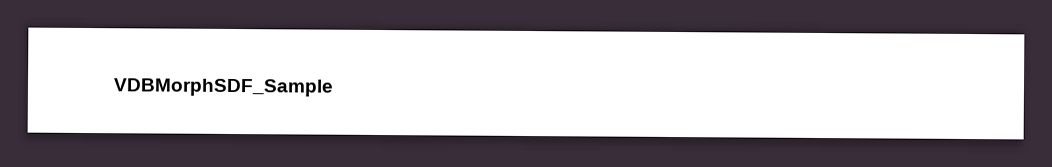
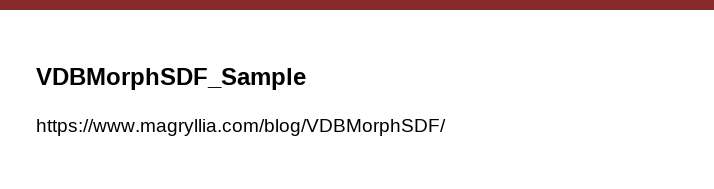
+ https://www.magryllia.com/blog/VDBMorphSDF/

